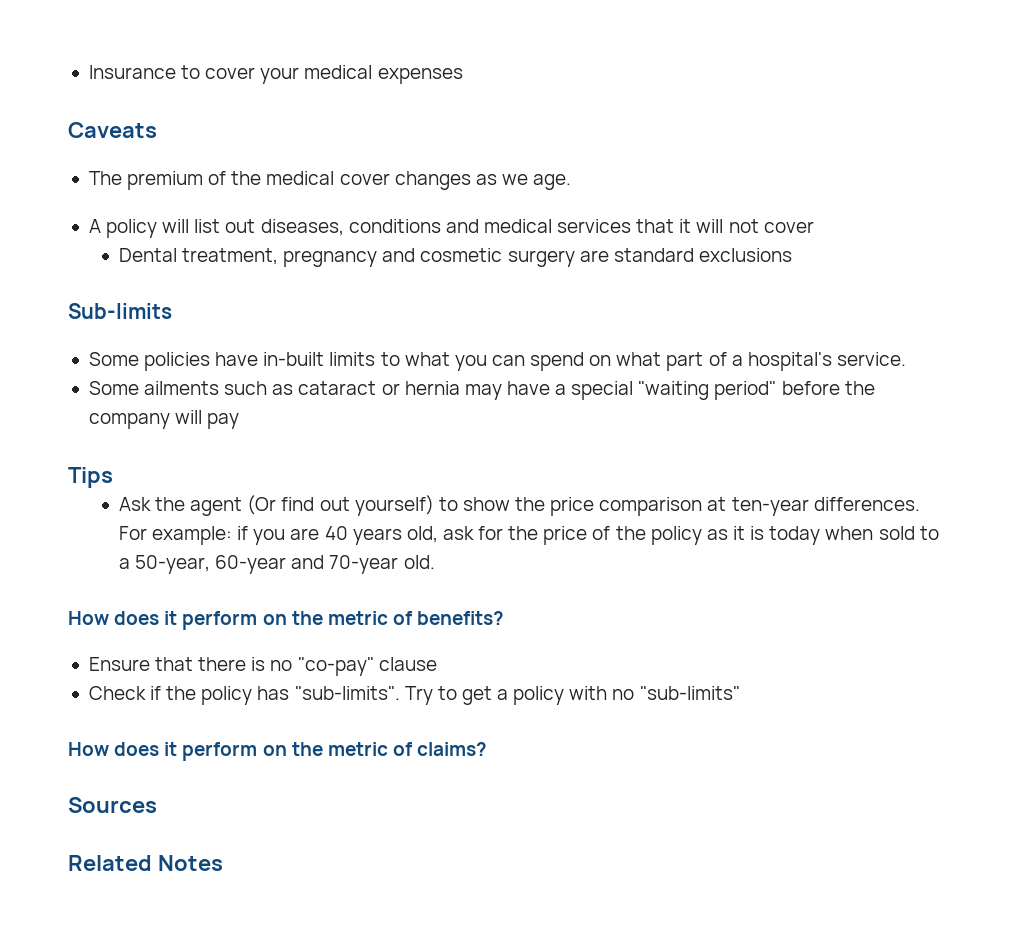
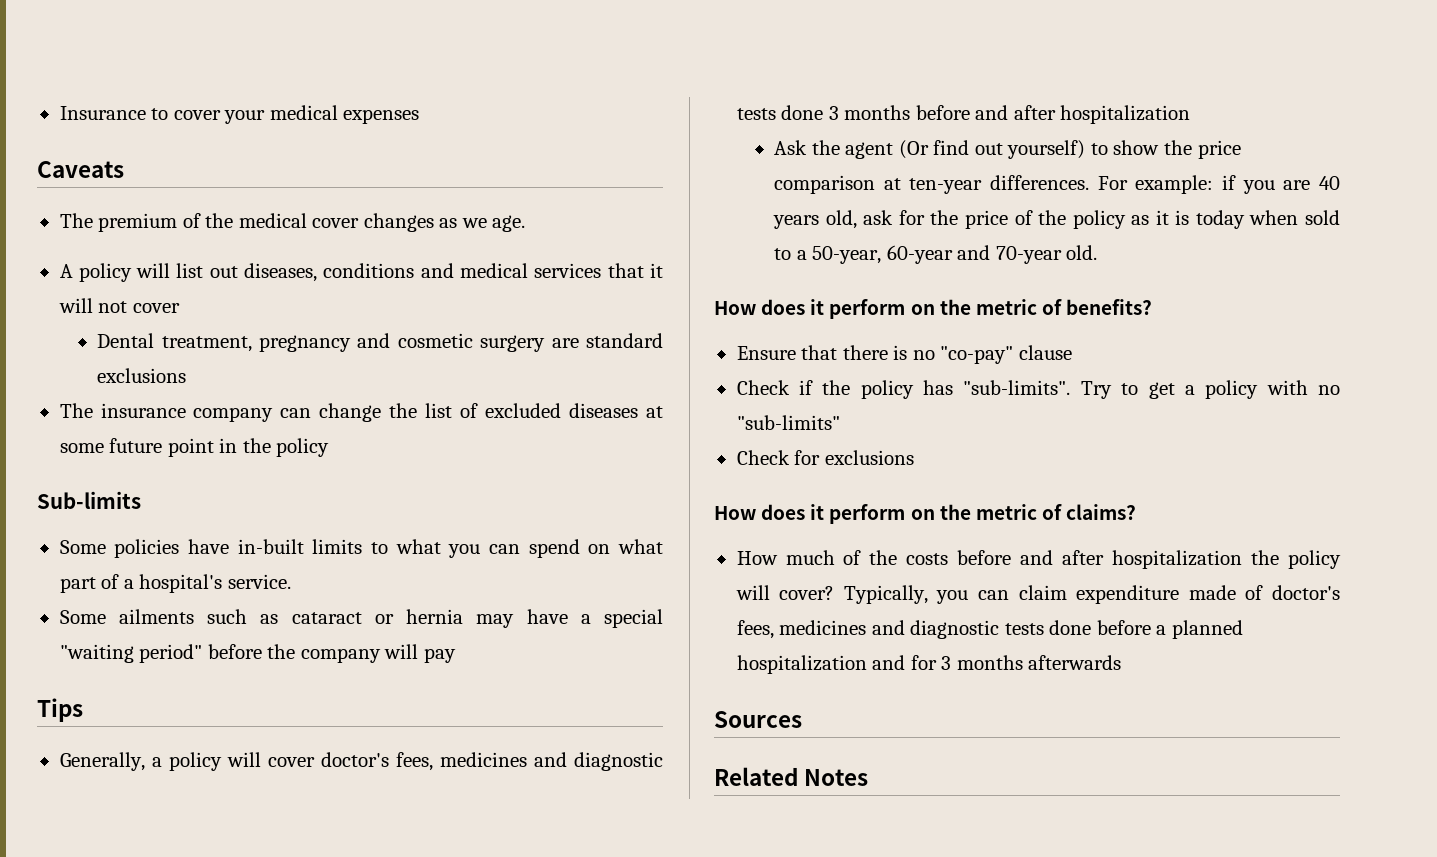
+ The insurance company can change the list of excluded diseases at some future point in the policy
+ Generally, a policy will cover doctor's fees, medicines and diagnostic tests done 3 months before and after hospitalization
+ Check for exclusions
+ How much of the costs before and after hospitalization the policy will cover? Typically, you can claim expenditure made of doctor's fees, medicines and diagnostic tests done before a planned hospitalization and for 3 months afterwards

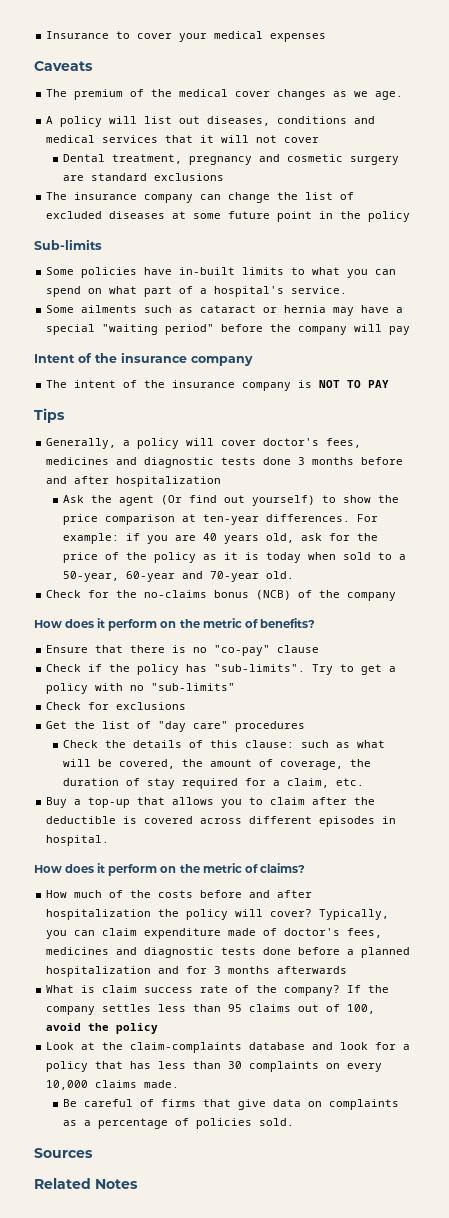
+ Intent of the insurance company
+ The intent of the insurance company is NOT TO PAY
+ Check for the no-claims bonus (NCB) of the company
+ Get the list of "day care" procedures
+ Check the details of this clause: such as what will be covered, the amount of coverage, the duration of stay required for a claim, etc.
+ Buy a top-up that allows you to claim after the deductible is covered across different episodes in hospital.
+ What is claim success rate of the company? If the company settles less than 95 claims out of 100, avoid the policy
+ Look at the claim-complaints database and look for a policy that has less than 30 complaints on every 10,000 claims made.
+ Be careful of firms that give data on complaints as a percentage of policies sold.

